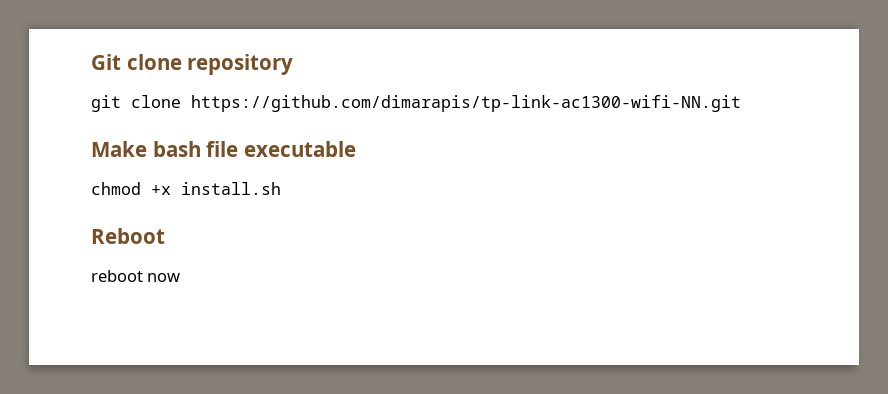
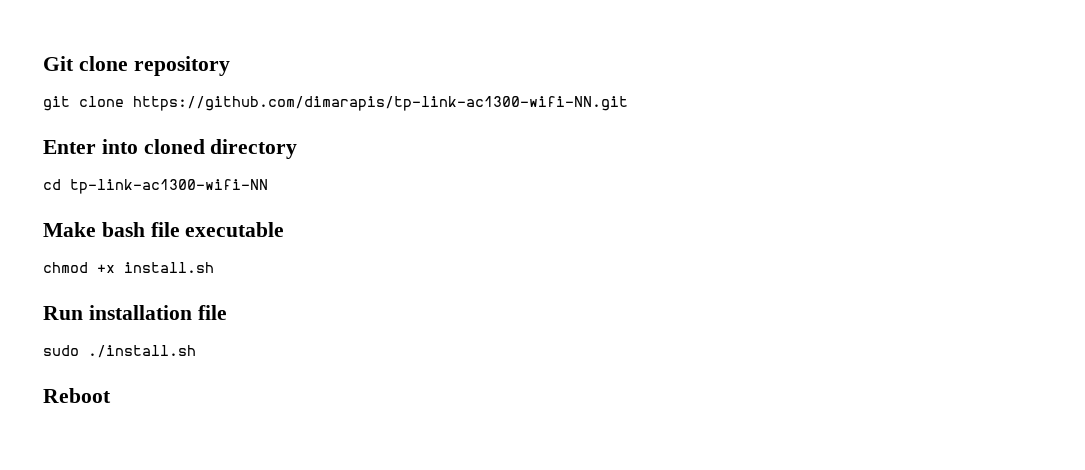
+ Enter into cloned directory
+ cd tp-link-ac1300-wifi-NN
+ Run installation file
+ sudo ./install.sh
- reboot now

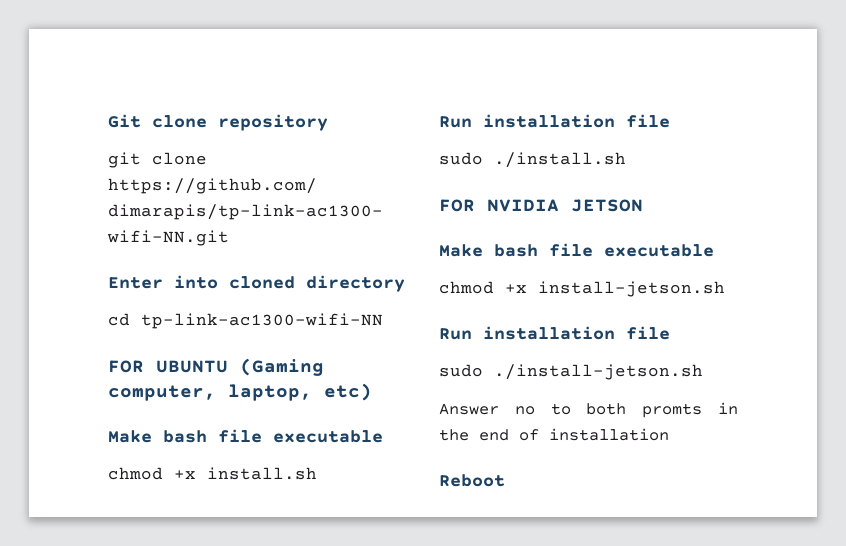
+ FOR UBUNTU (Gaming computer, laptop, etc)
+ FOR NVIDIA JETSON
+ Make bash file executable
+ chmod +x install-jetson.sh
+ Run installation file
+ sudo ./install-jetson.sh
+ Answer no to both promts in the end of installation

